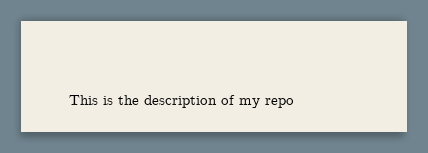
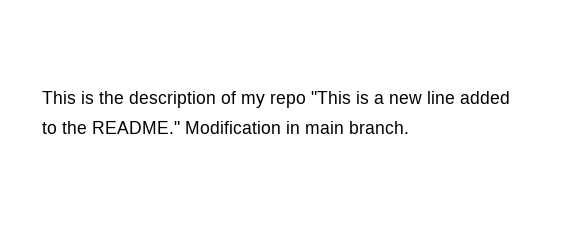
- This is the description of my repo
+ This is the description of my repo "This is a new line added to the README." Modification in main branch.

